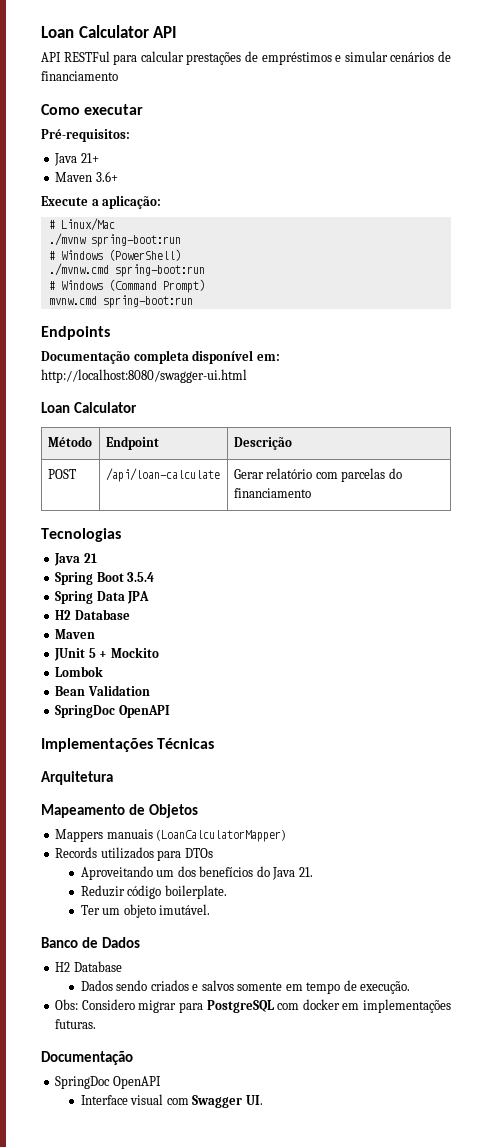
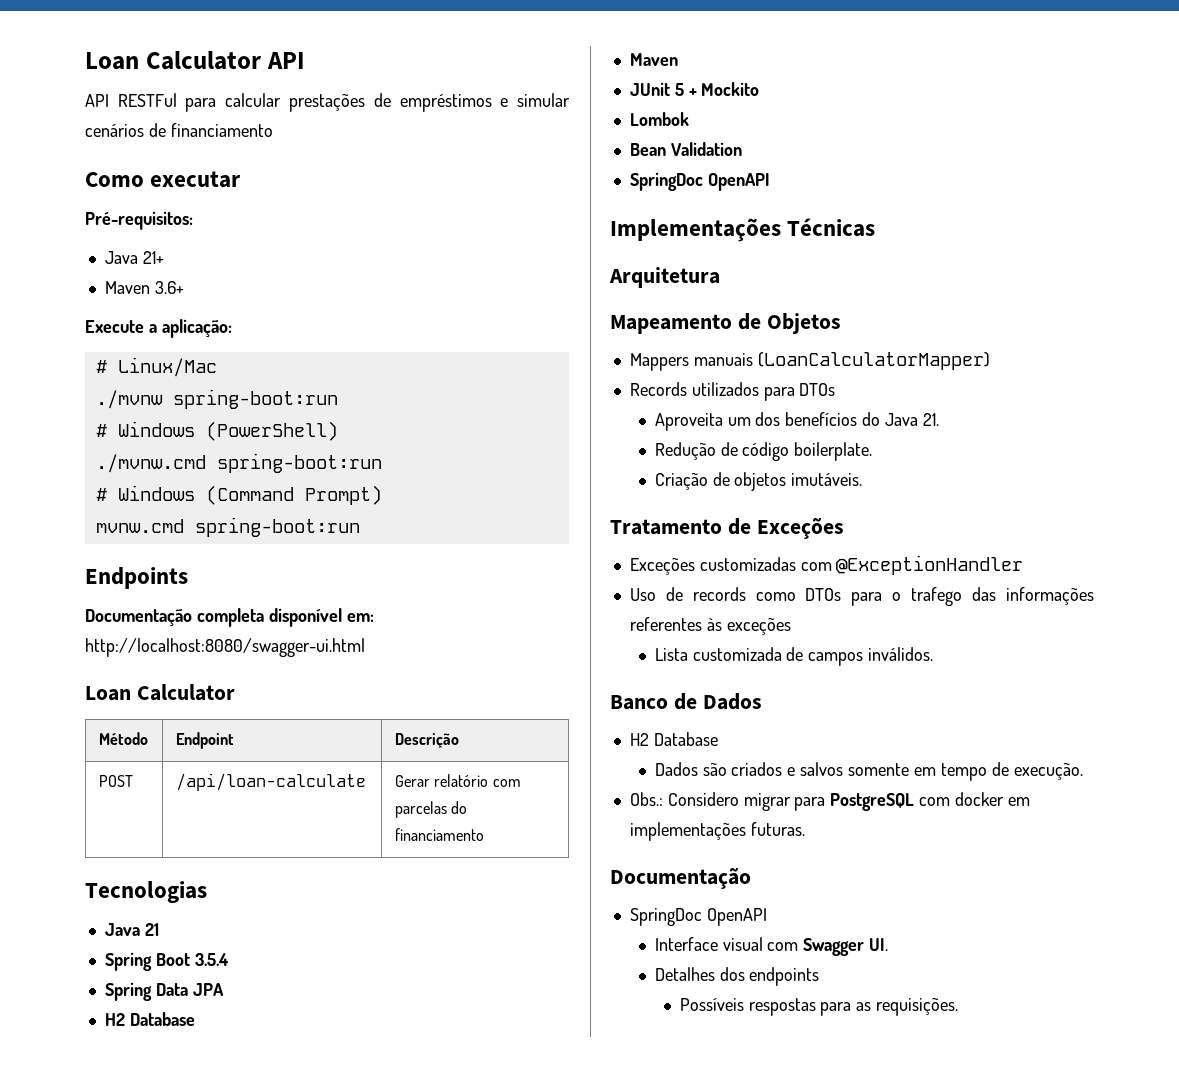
- Aproveitando um dos benefícios do Java 21.
+ Aproveita um dos benefícios do Java 21.
- Reduzir código boilerplate.
+ Redução de código boilerplate.
- Ter um objeto imutável.
+ Criação de objetos imutáveis.
+ Tratamento de Exceções
+ Exceções customizadas com @ExceptionHandler
+ Uso de records como DTOs para o trafego das informações referentes às exceções
+ Lista customizada de campos inválidos.
- Dados sendo criados e salvos somente em tempo de execução.
+ Dados são criados e salvos somente em tempo de execução.
- Obs: Considero migrar para PostgreSQL com docker em implementações futuras.
+ Obs.: Considero migrar para PostgreSQL com docker em implementações futuras.
+ Detalhes dos endpoints
+ Possíveis respostas para as requisições.

